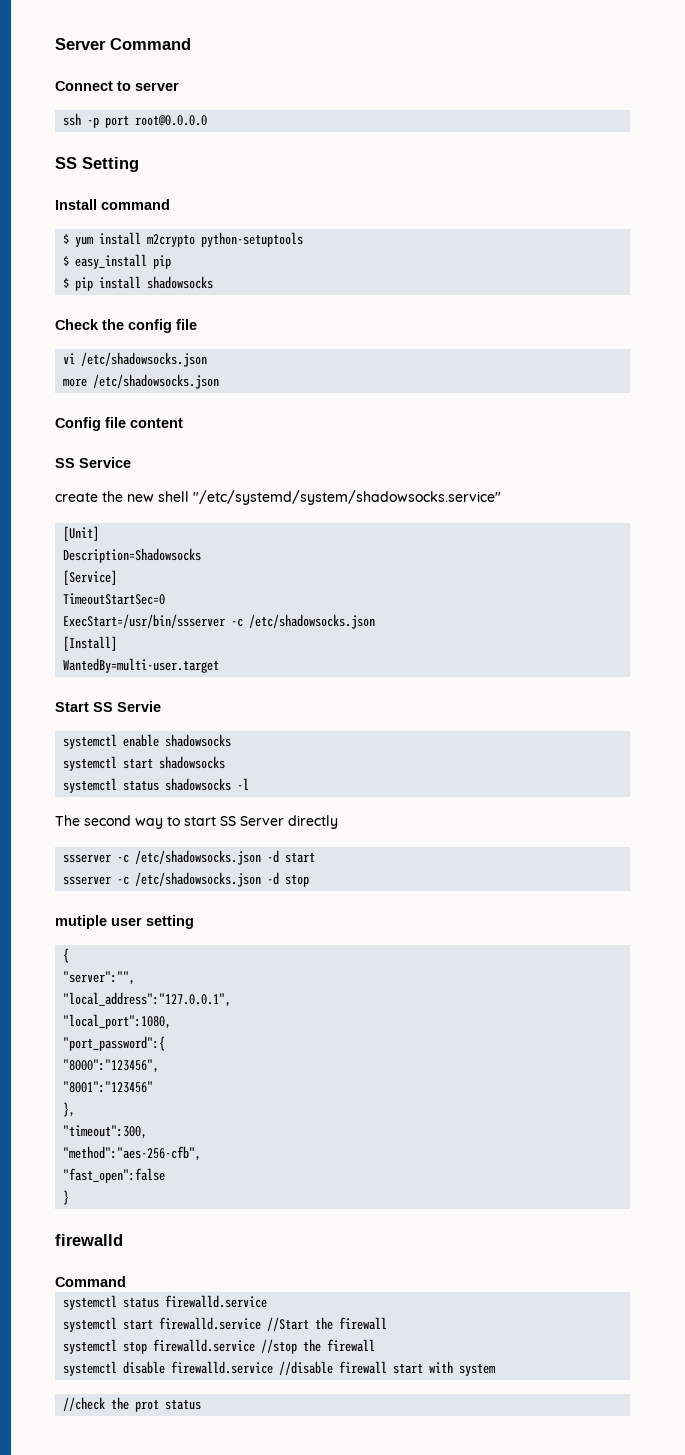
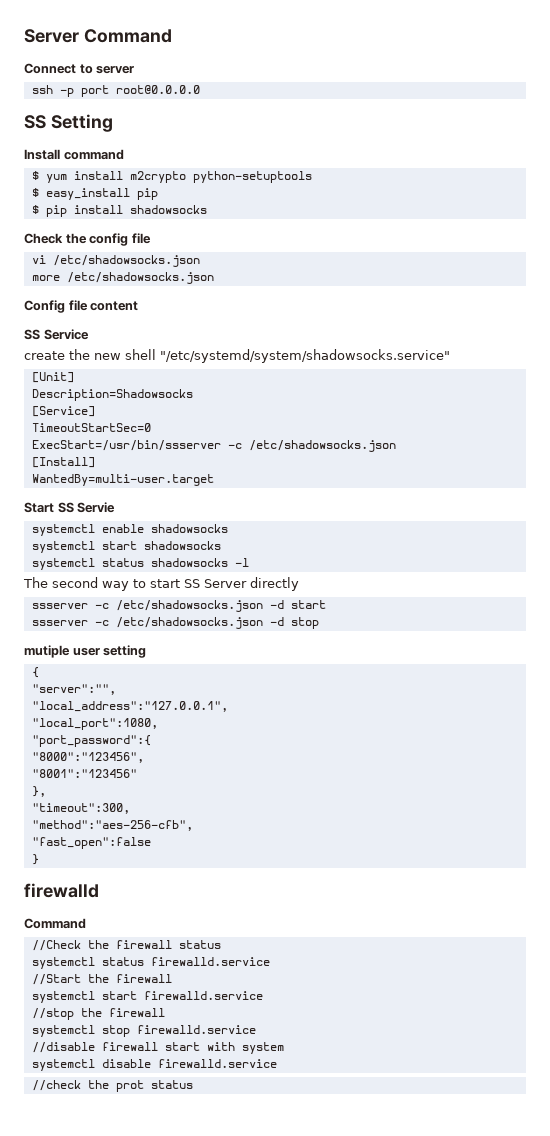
+ //Check the firewall status
+ //Start the firewall
- systemctl start firewalld.service //Start the firewall
+ systemctl start firewalld.service
+ //stop the firewall
- systemctl stop firewalld.service //stop the firewall
- systemctl disable firewalld.service //disable firewall start with system
+ systemctl stop firewalld.service
+ //disable firewall start with system
+ systemctl disable firewalld.service

